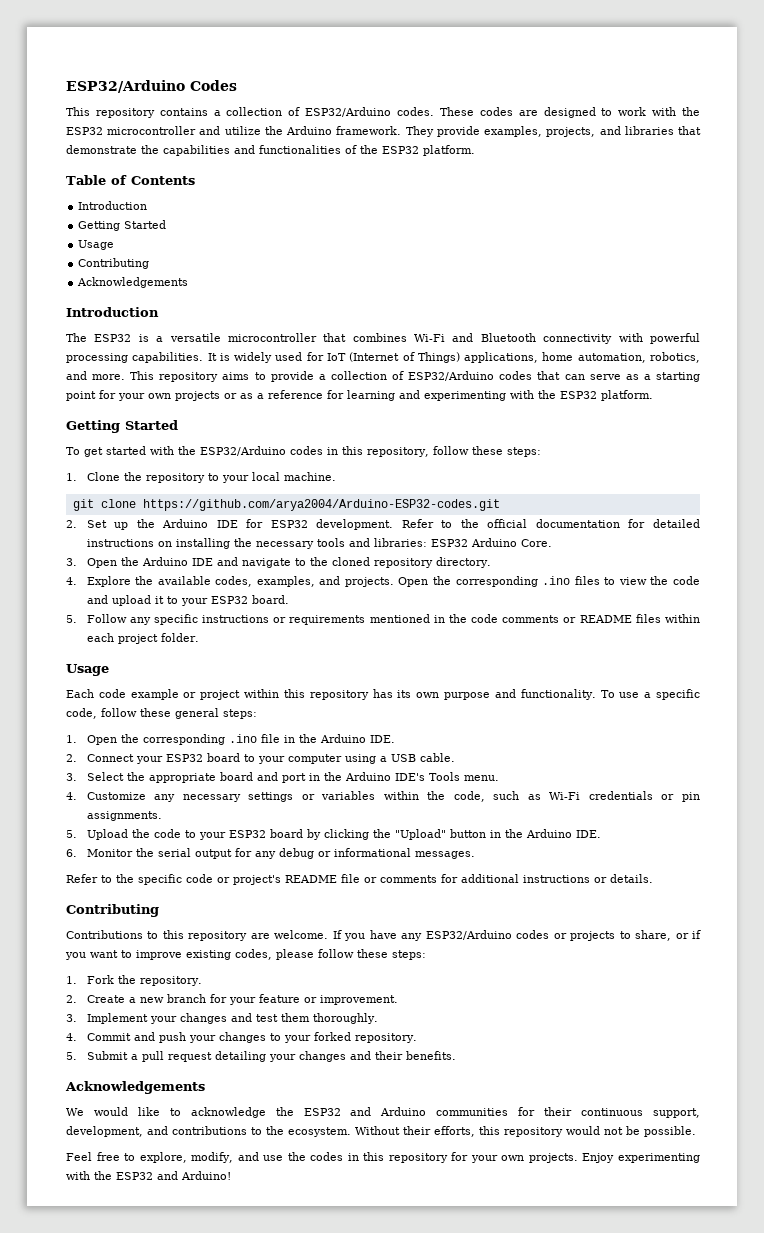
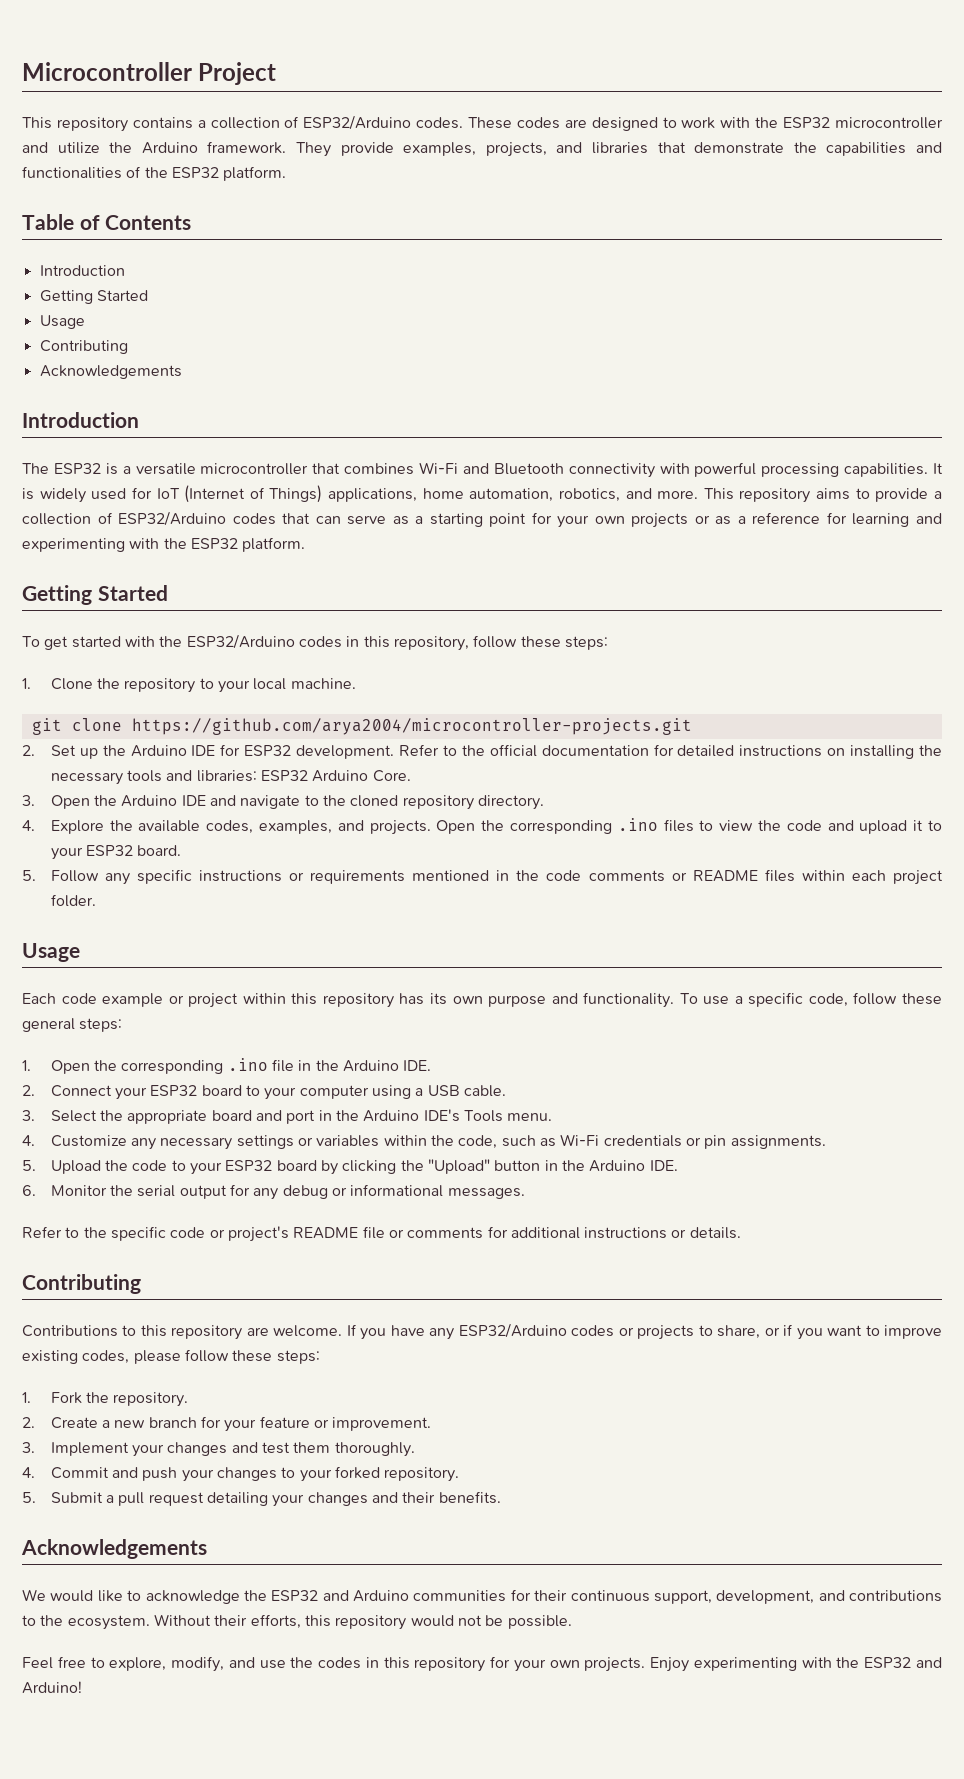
- ESP32/Arduino Codes
+ Microcontroller Project
- git clone https://github.com/arya2004/Arduino-ESP32-codes.git
+ git clone https://github.com/arya2004/microcontroller-projects.git

